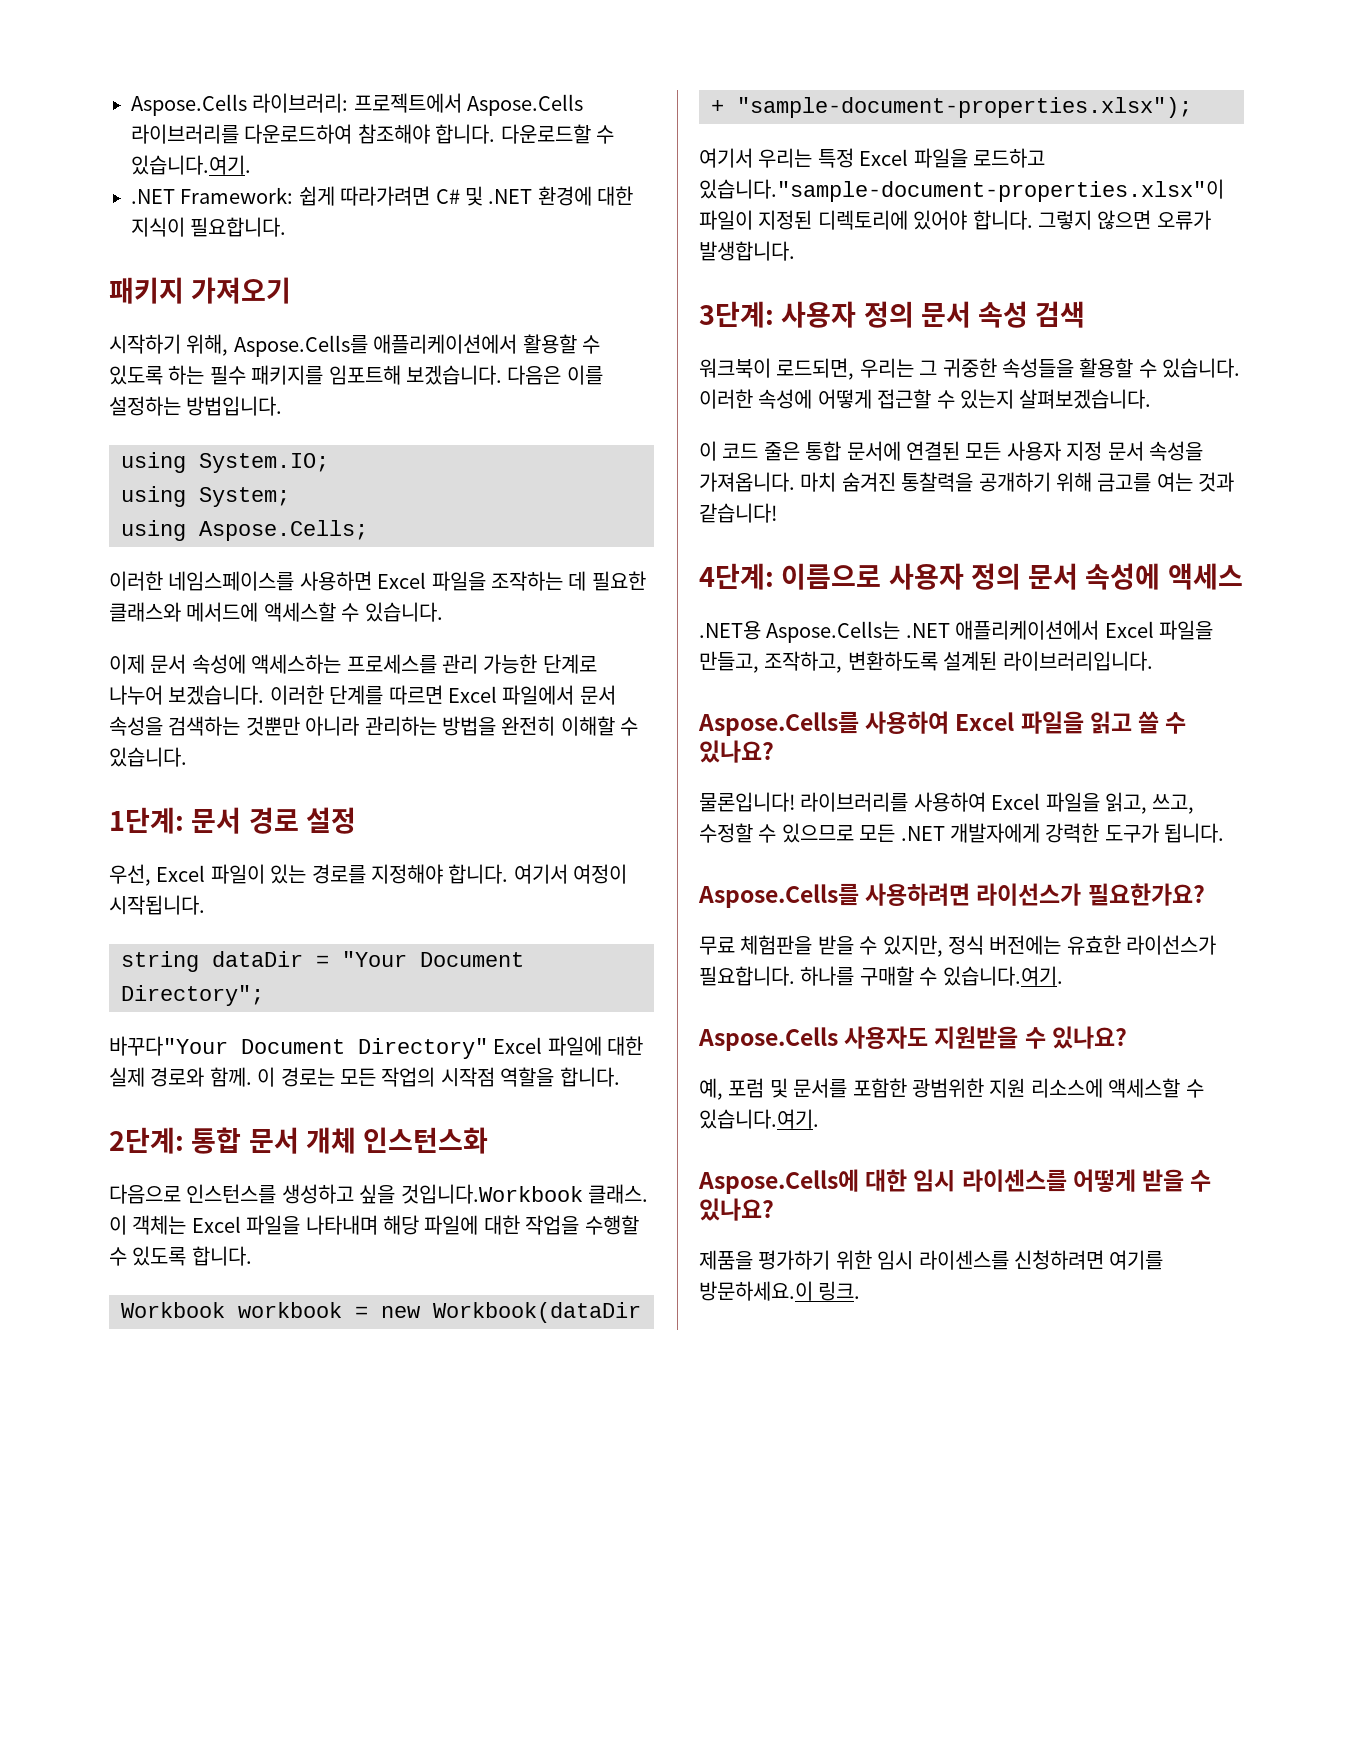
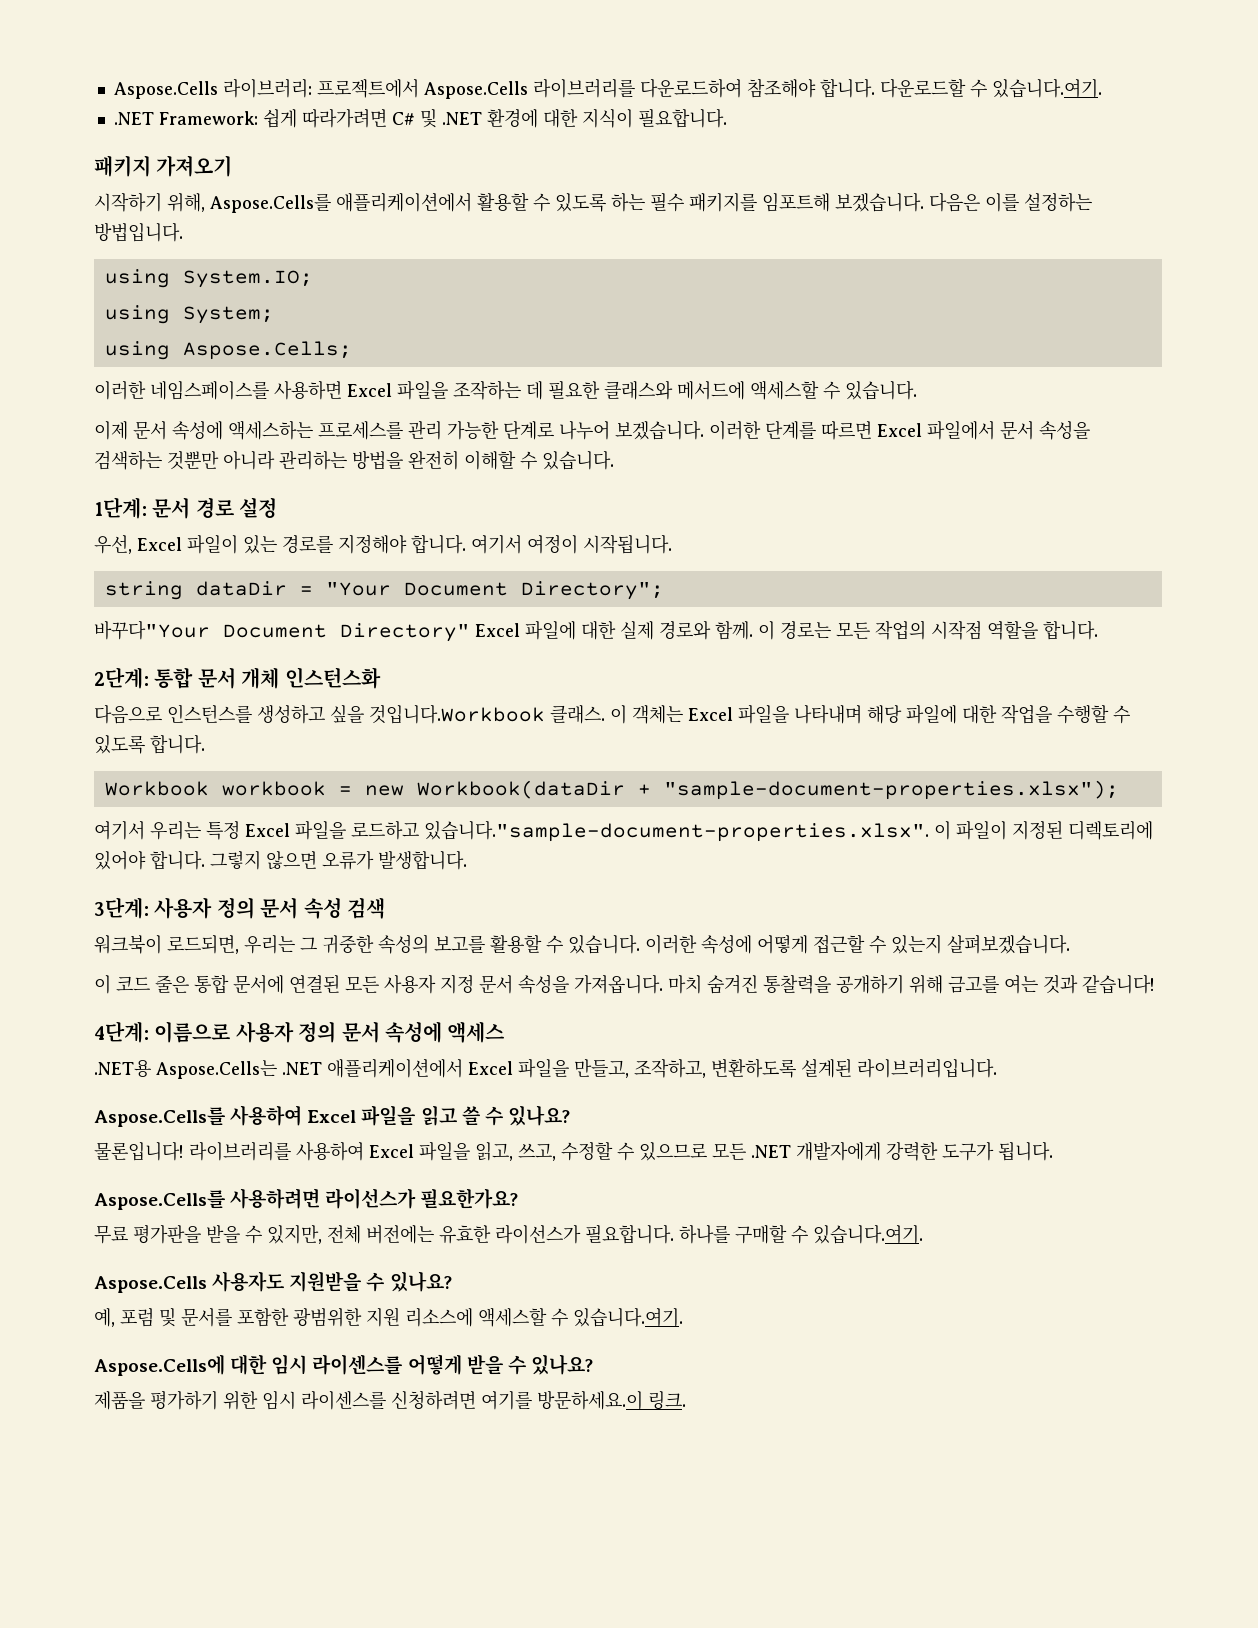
- 여기서 우리는 특정 Excel 파일을 로드하고 있습니다."sample-document-properties.xlsx"이 파일이 지정된 디렉토리에 있어야 합니다.
+ 여기서 우리는 특정 Excel 파일을 로드하고 있습니다."sample-document-properties.xlsx". 이 파일이 지정된 디렉토리에 있어야 합니다.
- 워크북이 로드되면, 우리는 그 귀중한 속성들을 활용할 수 있습니다.
+ 워크북이 로드되면, 우리는 그 귀중한 속성의 보고를 활용할 수 있습니다.
- 무료 체험판을 받을 수 있지만, 정식 버전에는 유효한 라이선스가 필요합니다.
+ 무료 평가판을 받을 수 있지만, 전체 버전에는 유효한 라이선스가 필요합니다.

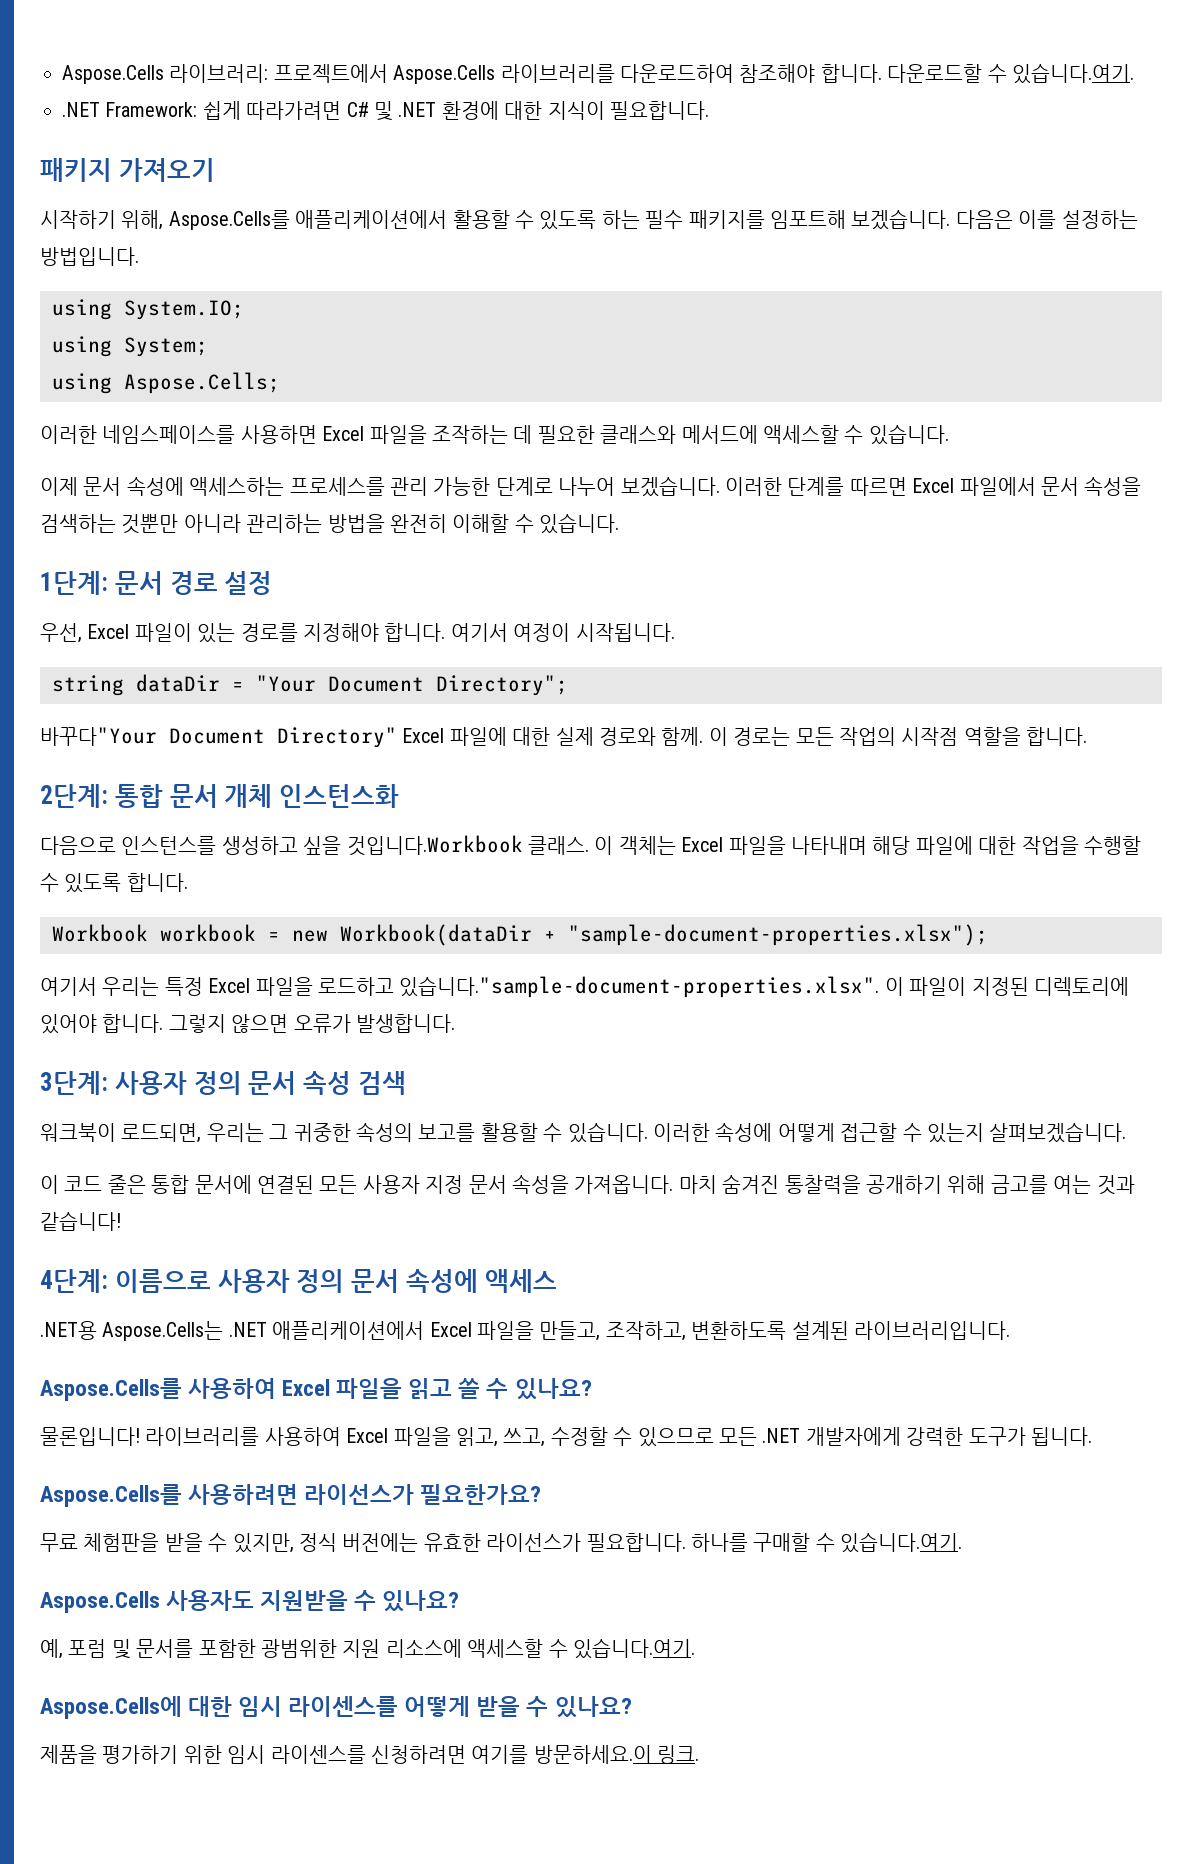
- 무료 평가판을 받을 수 있지만, 전체 버전에는 유효한 라이선스가 필요합니다.
+ 무료 체험판을 받을 수 있지만, 정식 버전에는 유효한 라이선스가 필요합니다.

